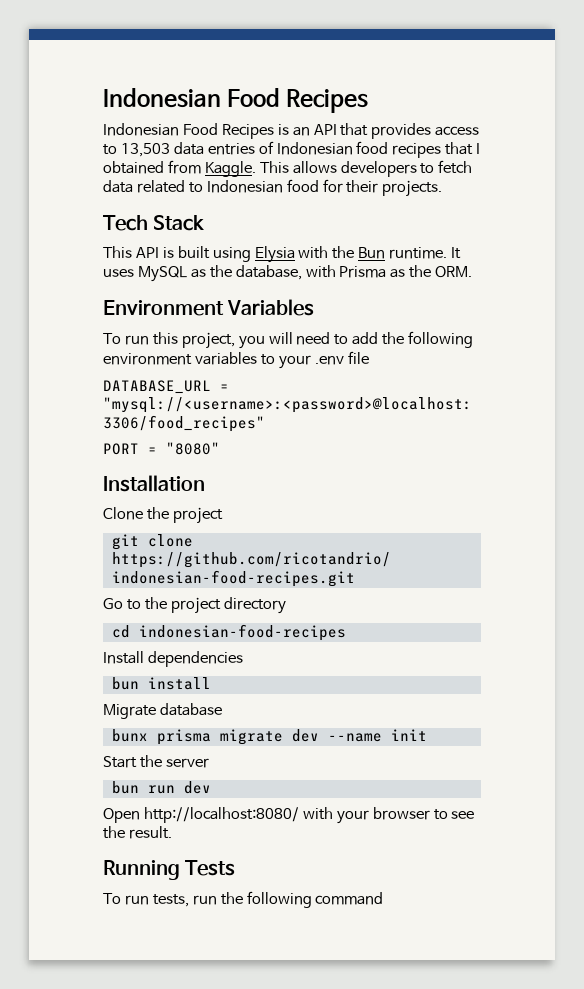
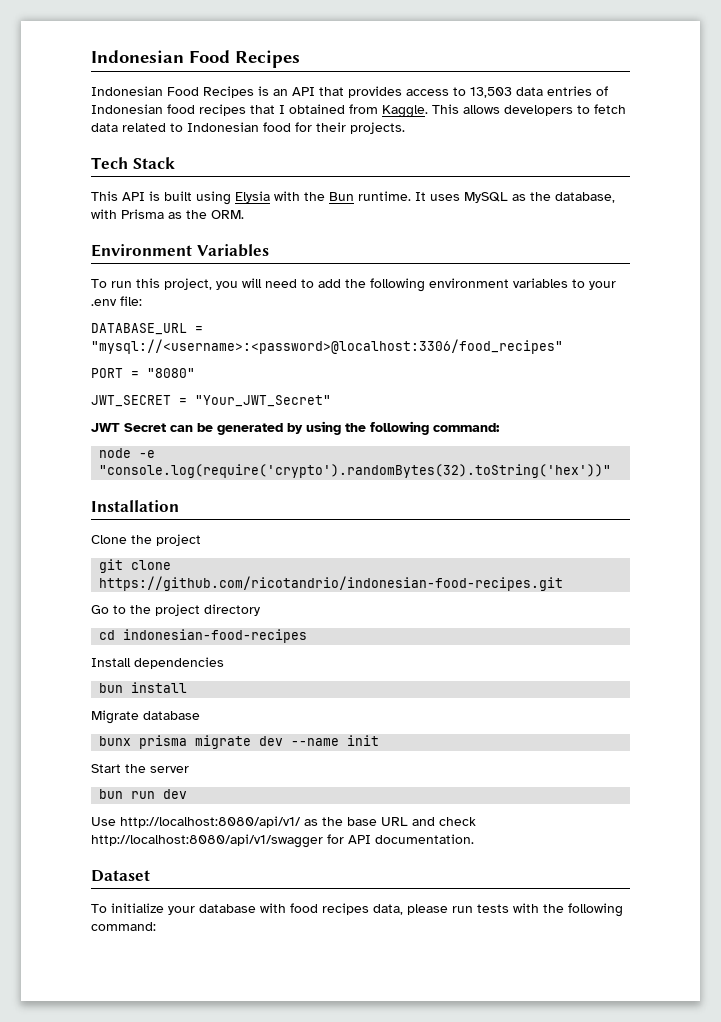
- To run this project, you will need to add the following environment variables to your .env file
+ To run this project, you will need to add the following environment variables to your .env file:
+ JWT_SECRET = "Your_JWT_Secret"
+ JWT Secret can be generated by using the following command:
+ node -e "console.log(require('crypto').randomBytes(32).toString('hex'))"
- Open http://localhost:8080/ with your browser to see the result.
- Running Tests
- To run tests, run the following command
+ Use http://localhost:8080/api/v1/ as the base URL and check http://localhost:8080/api/v1/swagger for API documentation.
+ Dataset
+ To initialize your database with food recipes data, please run tests with the following command:

